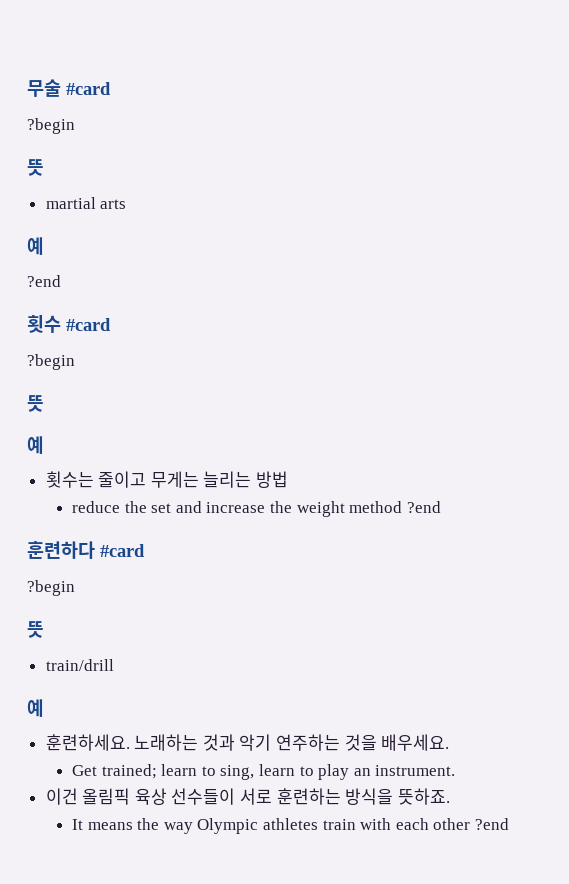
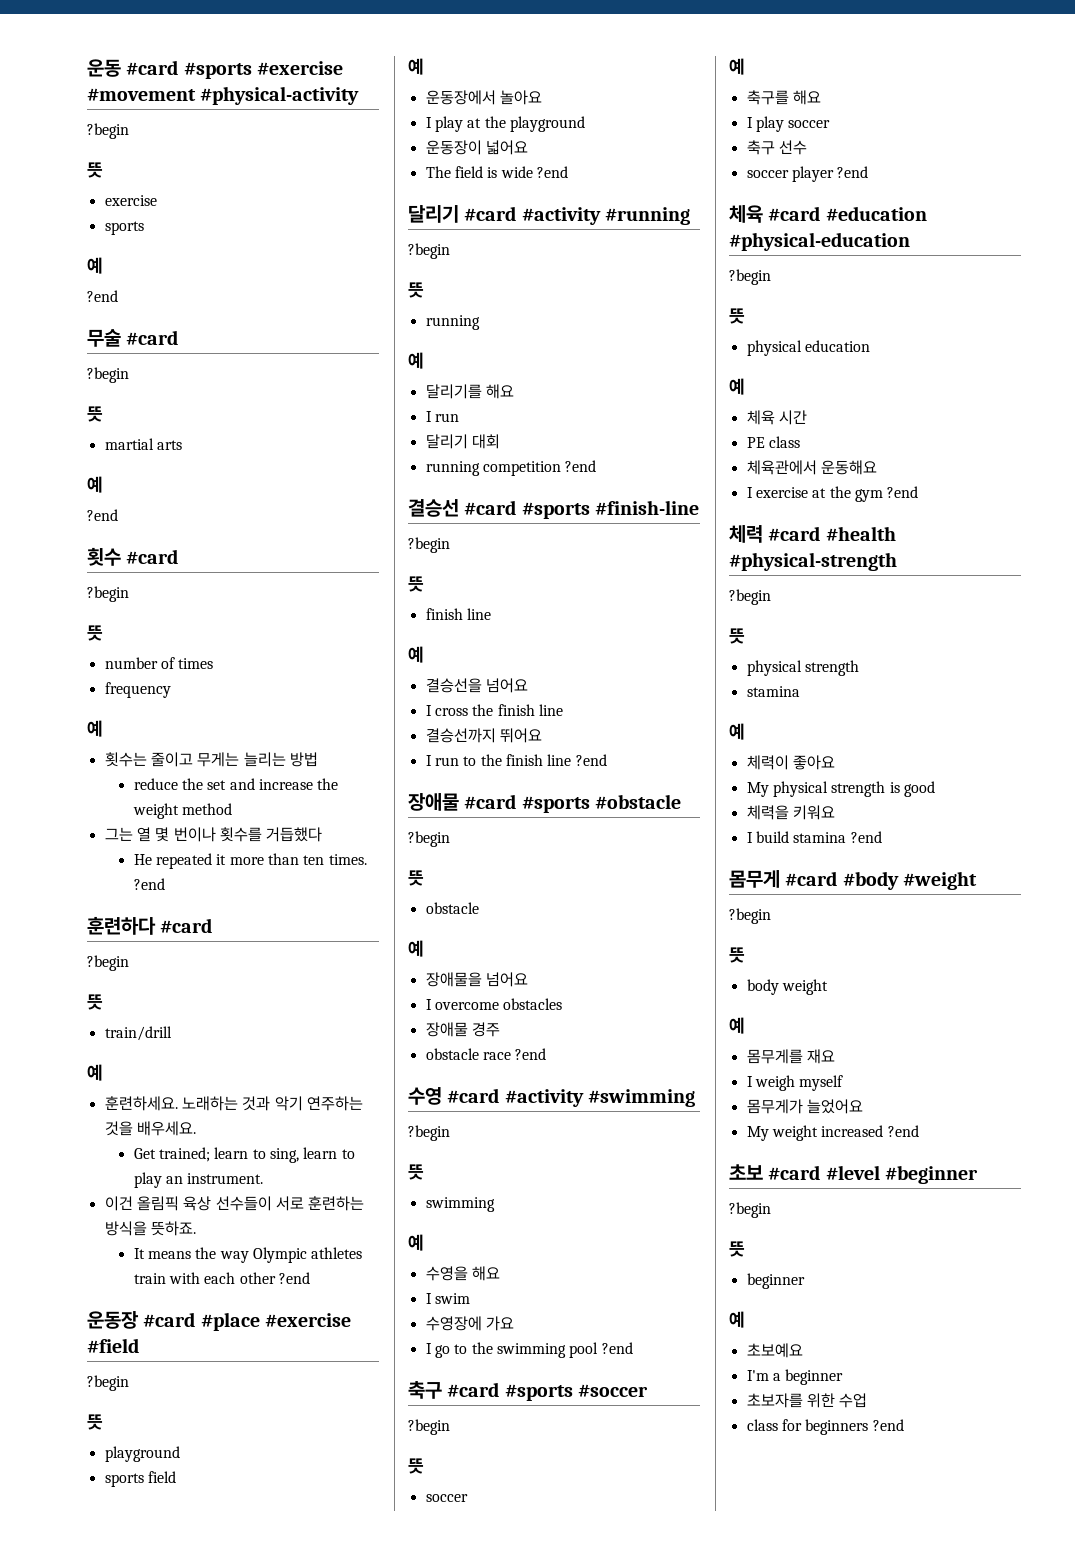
+ 운동 #card #sports #exercise #movement #physical-activity
+ ?begin
+ 뜻
+ exercise
+ sports
+ 예
+ ?end
+ number of times
+ frequency
- reduce the set and increase the weight method ?end
+ reduce the set and increase the weight method
+ 그는 열 몇 번이나 횟수를 거듭했다
+ He repeated it more than ten times. ?end
+ 운동장 #card #place #exercise #field
+ ?begin
+ 뜻
+ playground
+ sports field
+ 예
+ 운동장에서 놀아요
+ I play at the playground
+ 운동장이 넓어요
+ The field is wide ?end
+ 달리기 #card #activity #running
+ ?begin
+ 뜻
+ running
+ 예
+ 달리기를 해요
+ I run
+ 달리기 대회
+ running competition ?end
+ 결승선 #card #sports #finish-line
+ ?begin
+ 뜻
+ finish line
+ 예
+ 결승선을 넘어요
+ I cross the finish line
+ 결승선까지 뛰어요
+ I run to the finish line ?end
+ 장애물 #card #sports #obstacle
+ ?begin
+ 뜻
+ obstacle
+ 예
+ 장애물을 넘어요
+ I overcome obstacles
+ 장애물 경주
+ obstacle race ?end
+ 수영 #card #activity #swimming
+ ?begin
+ 뜻
+ swimming
+ 예
+ 수영을 해요
+ I swim
+ 수영장에 가요
+ I go to the swimming pool ?end
+ 축구 #card #sports #soccer
+ ?begin
+ 뜻
+ soccer
+ 예
+ 축구를 해요
+ I play soccer
+ 축구 선수
+ soccer player ?end
+ 체육 #card #education #physical-education
+ ?begin
+ 뜻
+ physical education
+ 예
+ 체육 시간
+ PE class
+ 체육관에서 운동해요
+ I exercise at the gym ?end
+ 체력 #card #health #physical-strength
+ ?begin
+ 뜻
+ physical strength
+ stamina
+ 예
+ 체력이 좋아요
+ My physical strength is good
+ 체력을 키워요
+ I build stamina ?end
+ 몸무게 #card #body #weight
+ ?begin
+ 뜻
+ body weight
+ 예
+ 몸무게를 재요
+ I weigh myself
+ 몸무게가 늘었어요
+ My weight increased ?end
+ 초보 #card #level #beginner
+ ?begin
+ 뜻
+ beginner
+ 예
+ 초보예요
+ I'm a beginner
+ 초보자를 위한 수업
+ class for beginners ?end

